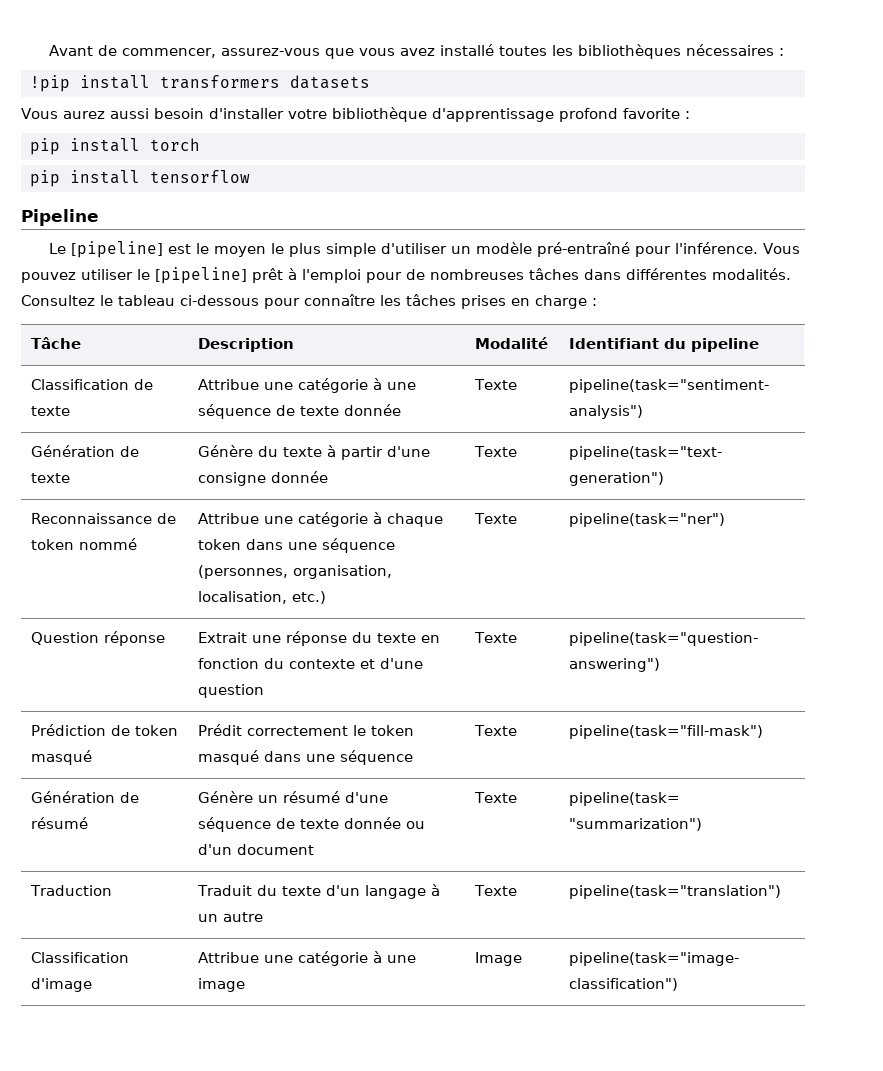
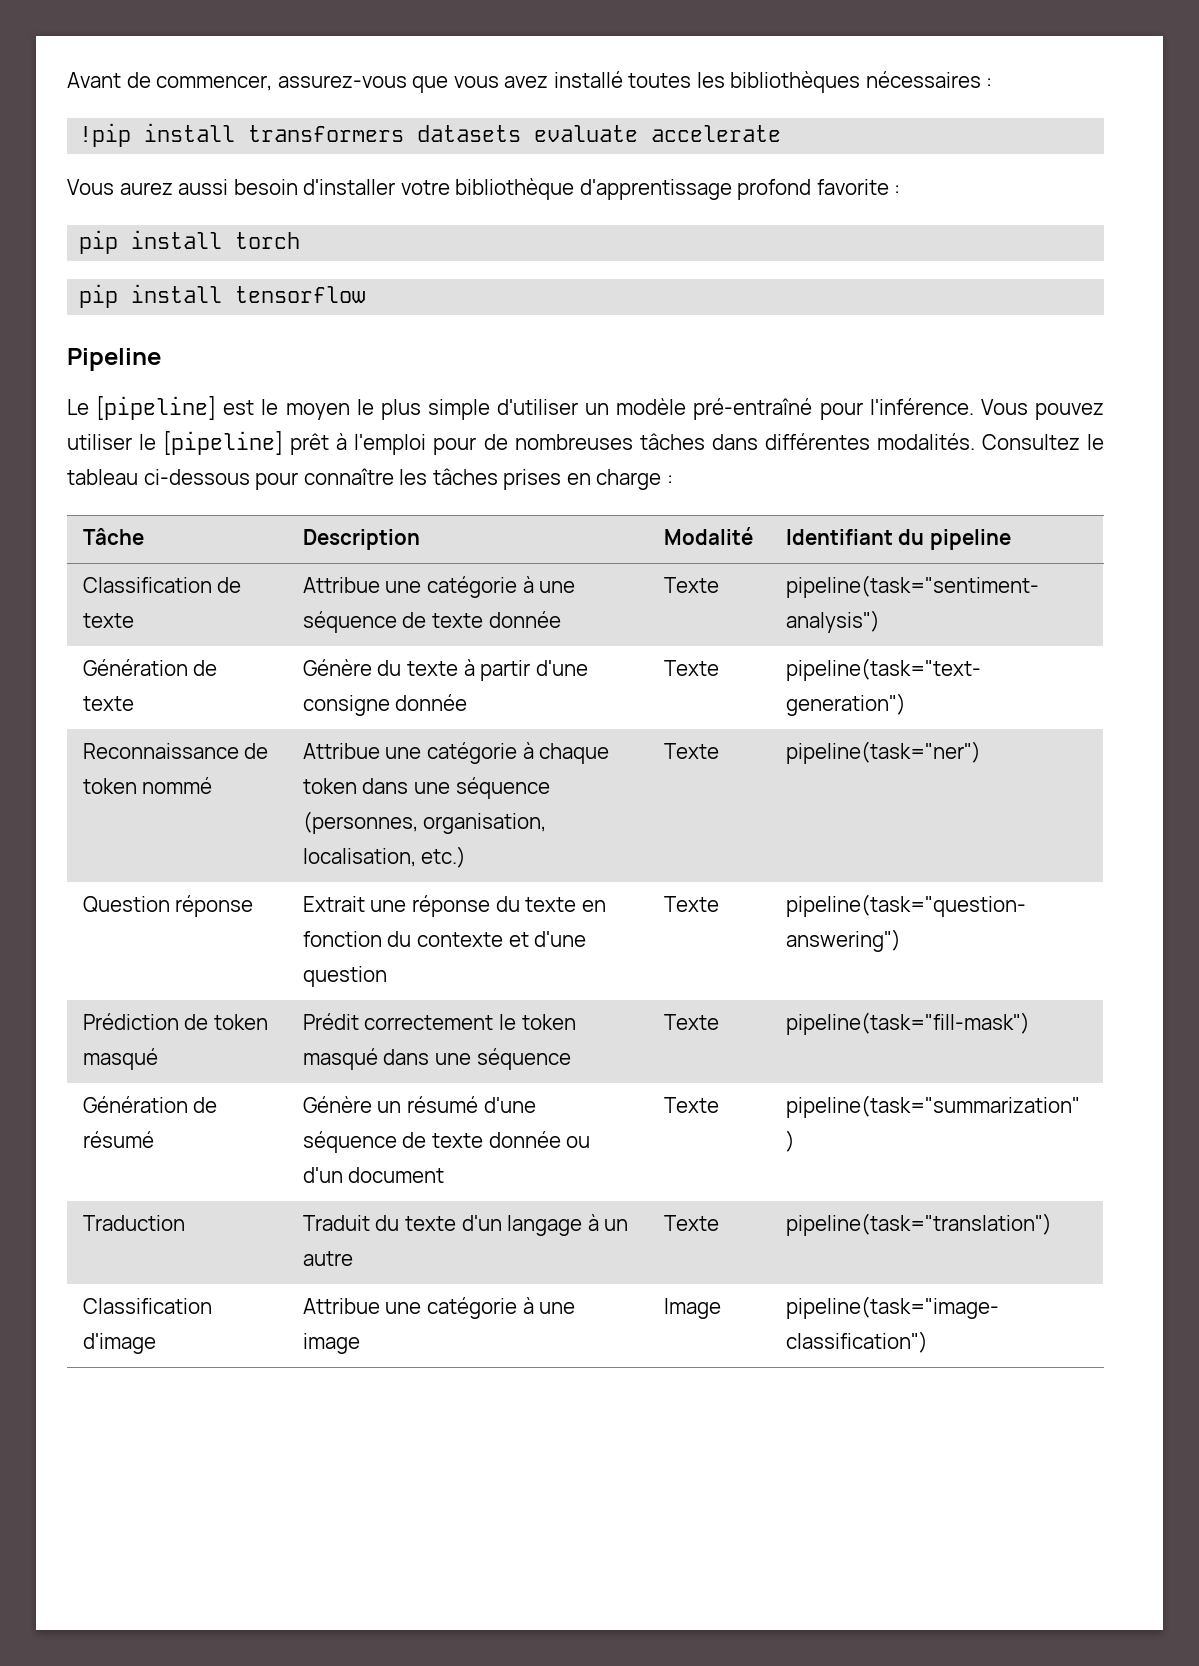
- !pip install transformers datasets
+ !pip install transformers datasets evaluate accelerate

